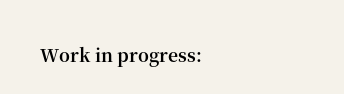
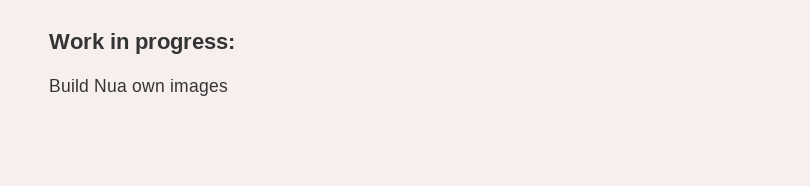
+ Build Nua own images

